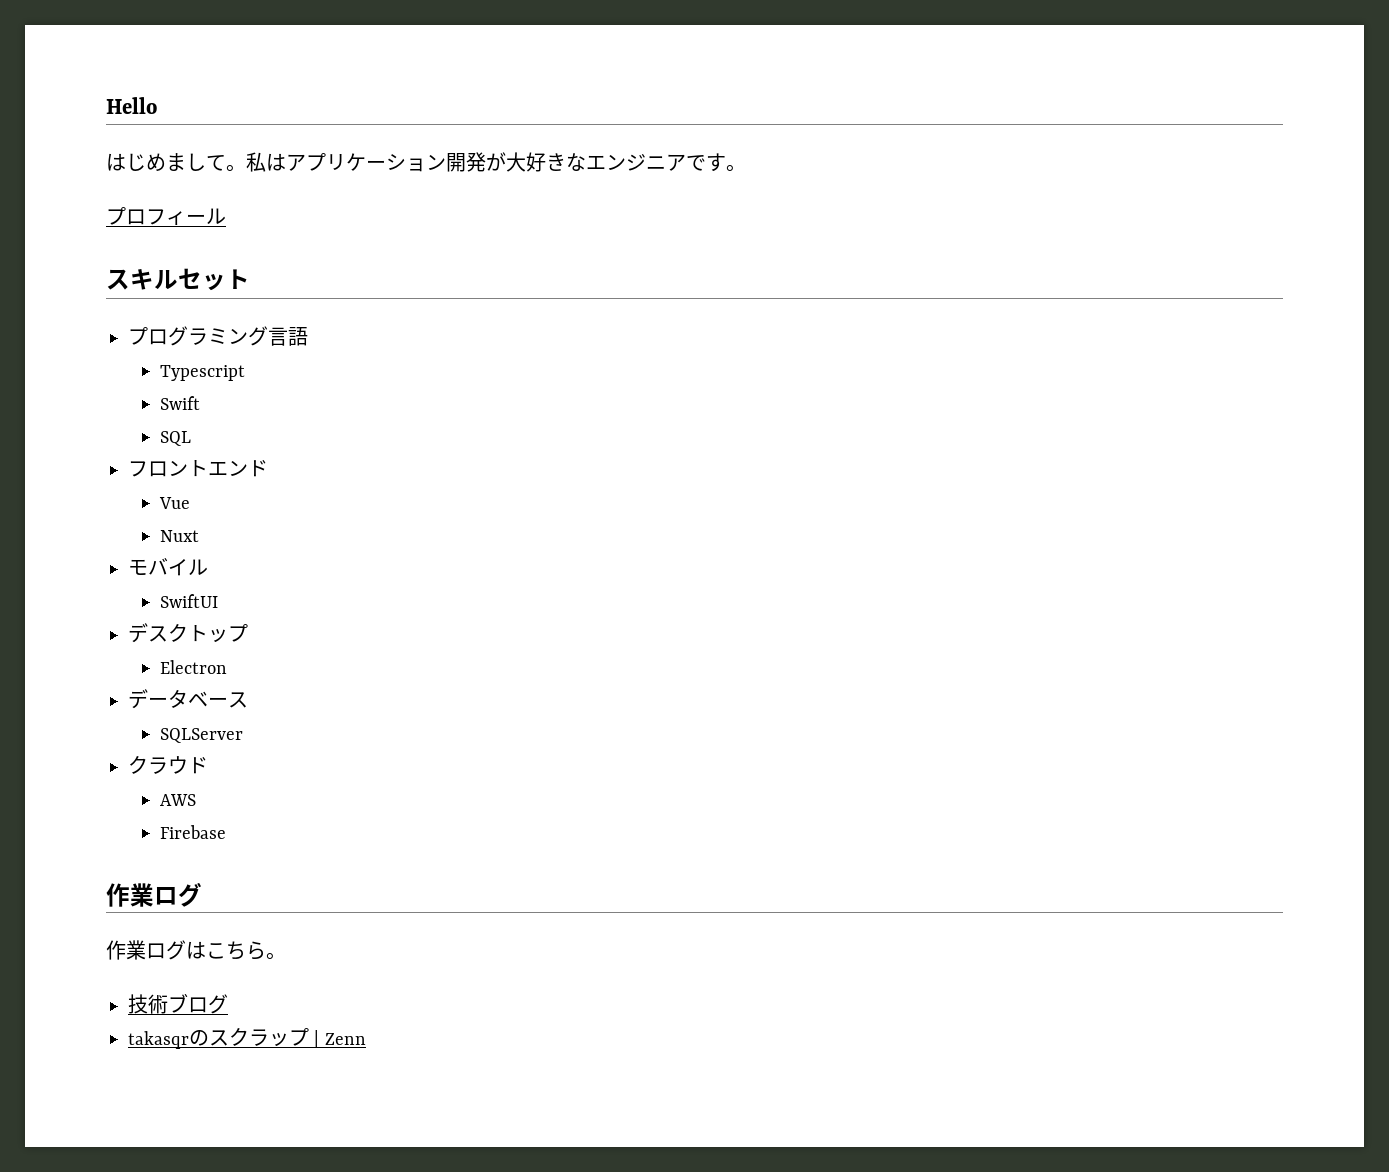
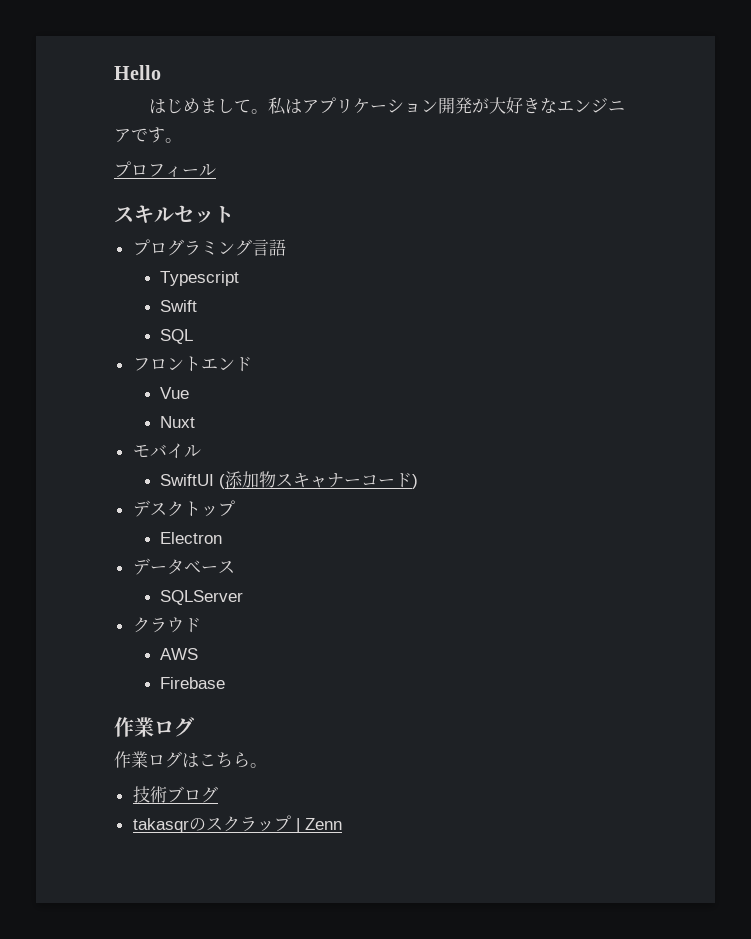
- SwiftUI
+ SwiftUI (添加物スキャナーコード)

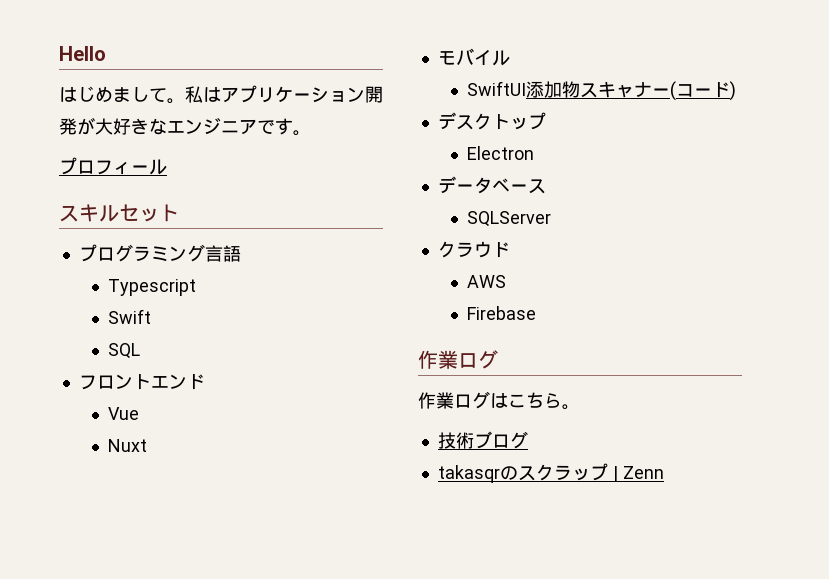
- SwiftUI (添加物スキャナーコード)
+ SwiftUI添加物スキャナー(コード)

